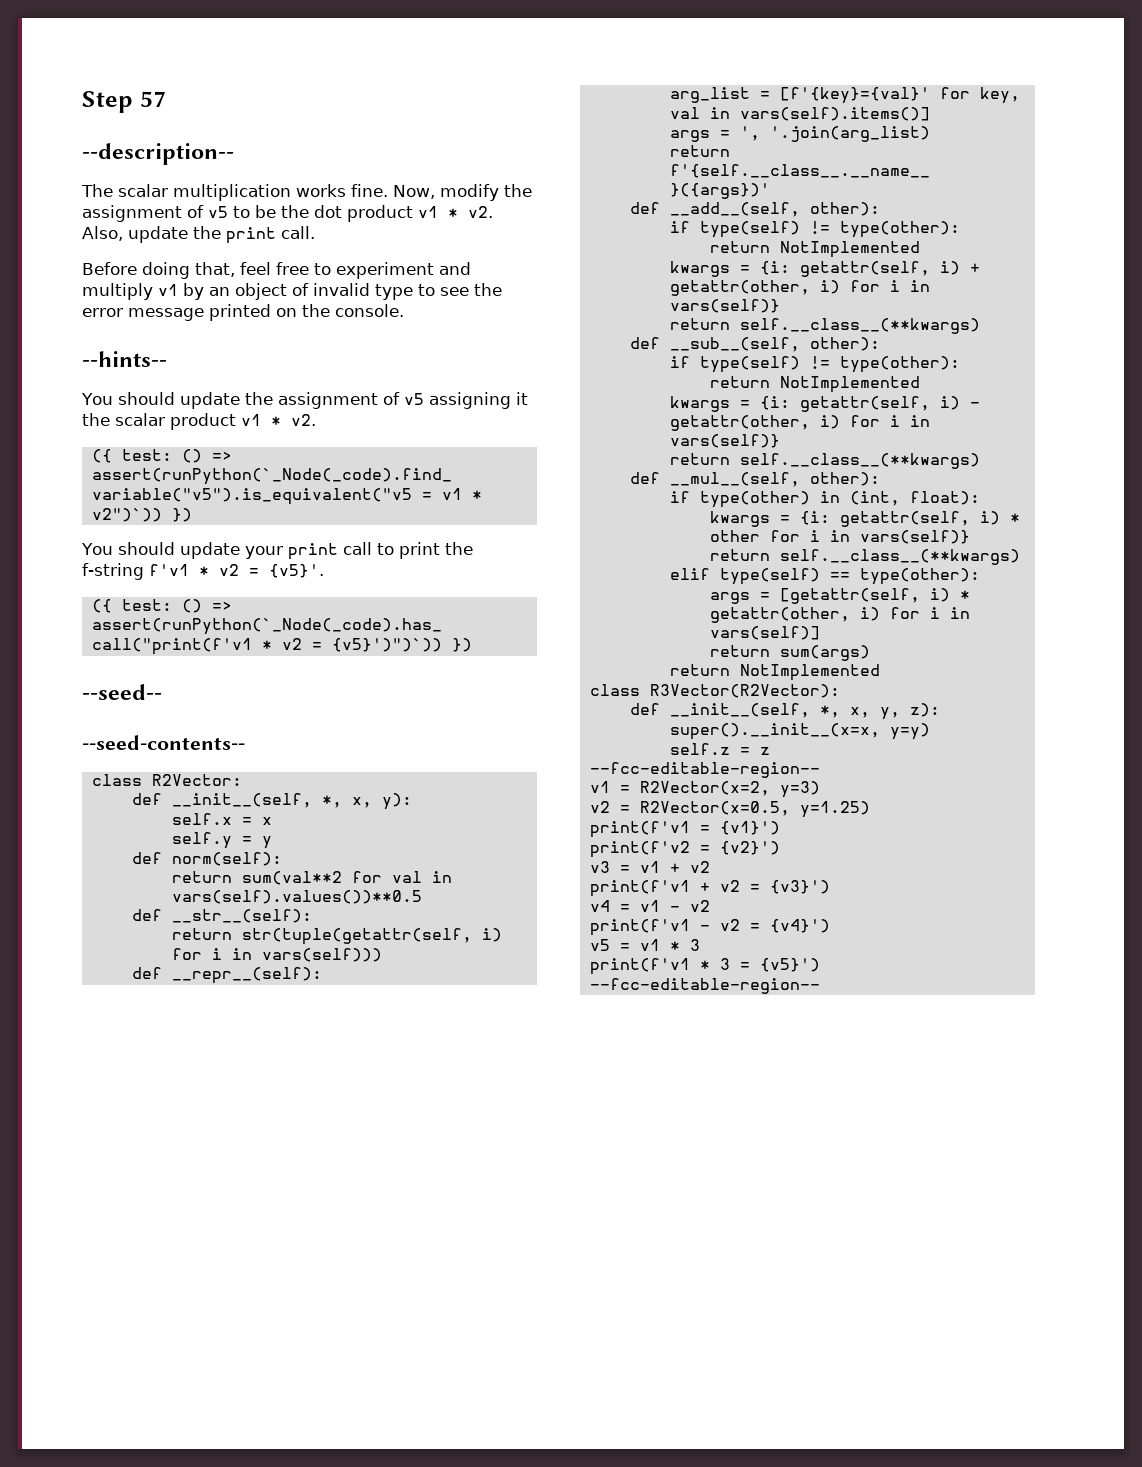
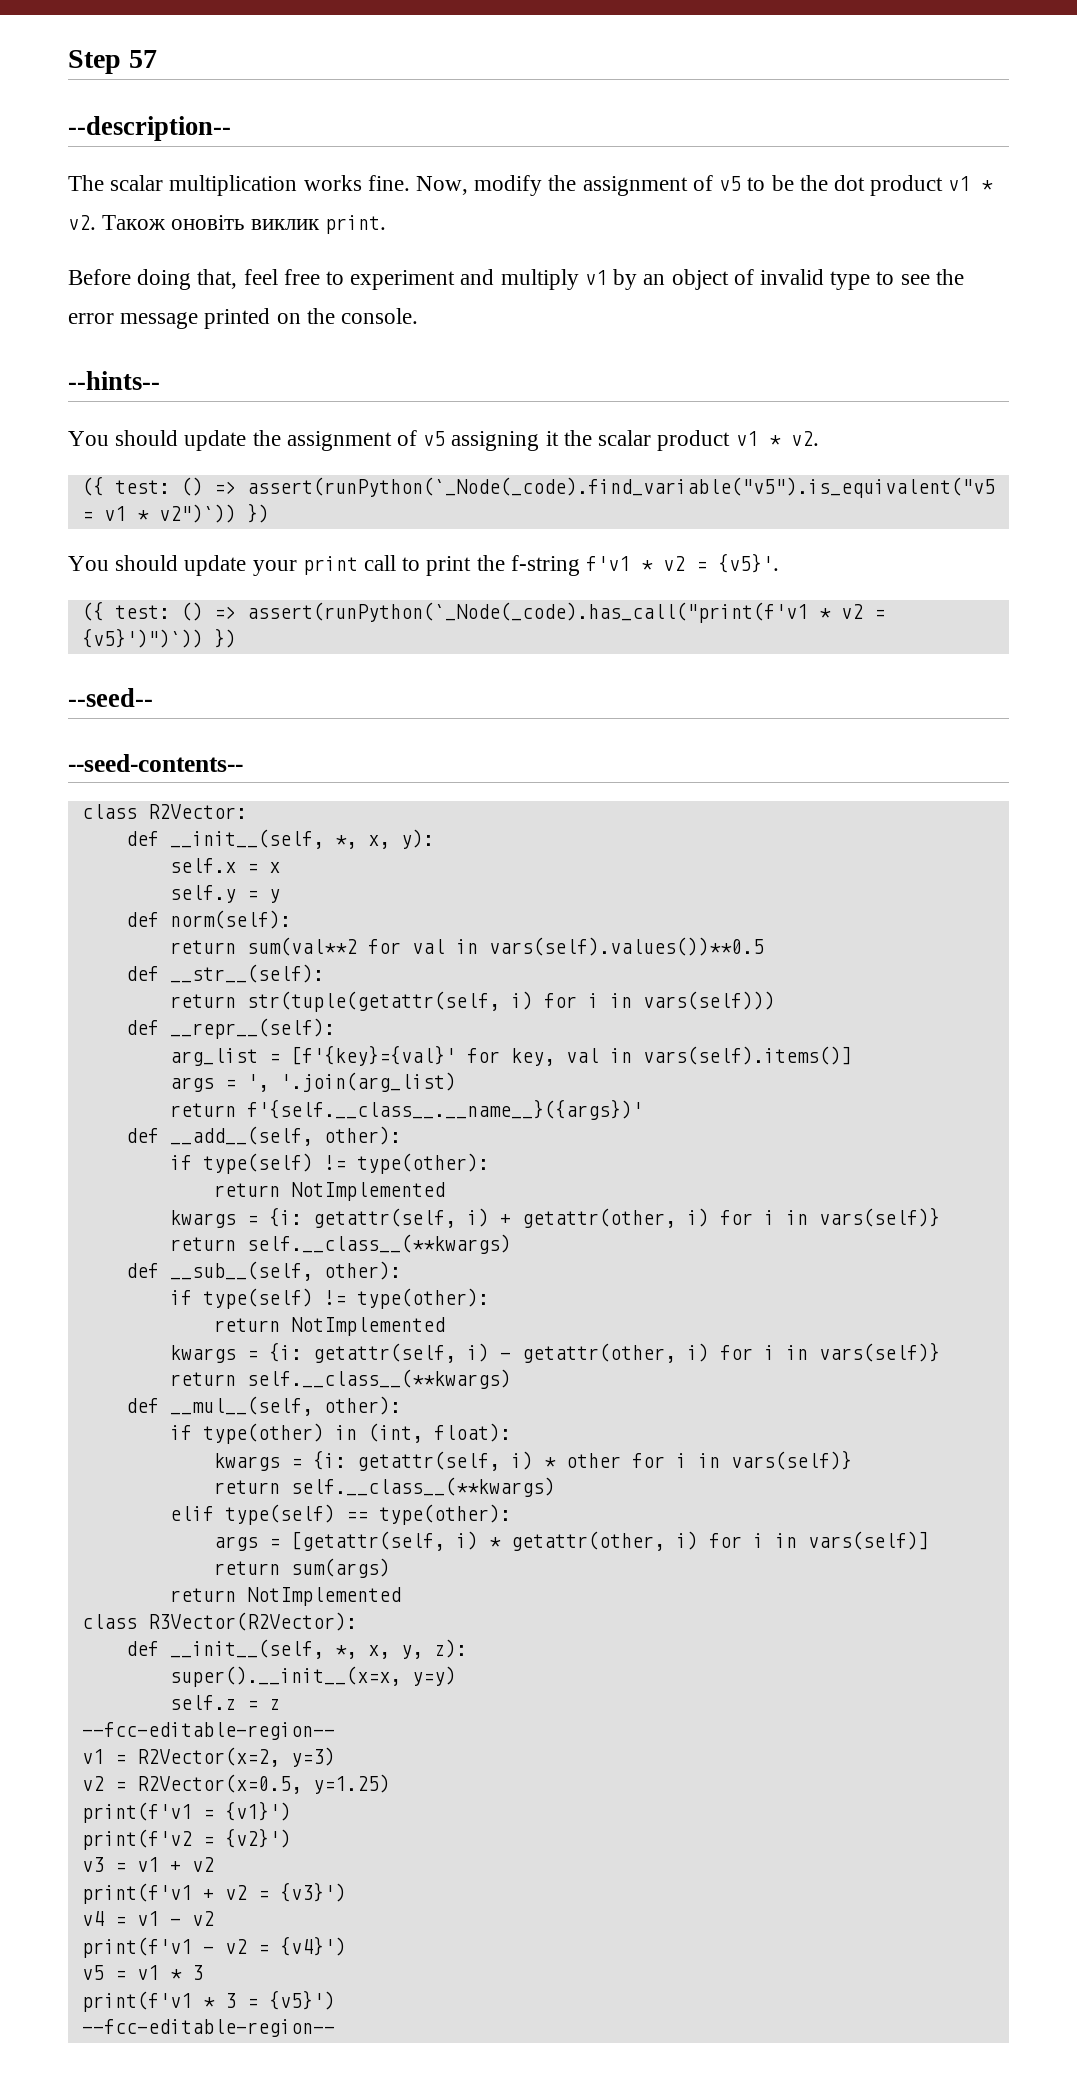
- Also, update the print call.
+ Також оновіть виклик print.

